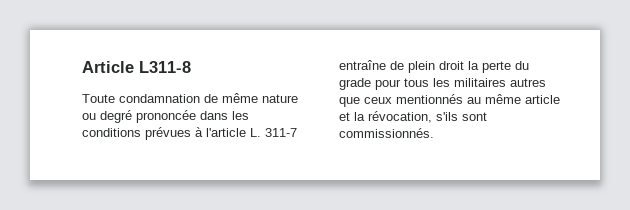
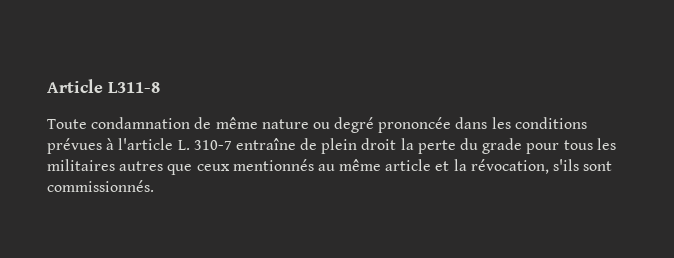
- Toute condamnation de même nature ou degré prononcée dans les conditions prévues à l'article L. 311-7 entraîne de plein droit la perte du grade pour tous les militaires autres que ceux mentionnés au même article et la révocation, s'ils sont commissionnés.
+ Toute condamnation de même nature ou degré prononcée dans les conditions prévues à l'article L. 310-7 entraîne de plein droit la perte du grade pour tous les militaires autres que ceux mentionnés au même article et la révocation, s'ils sont commissionnés.

